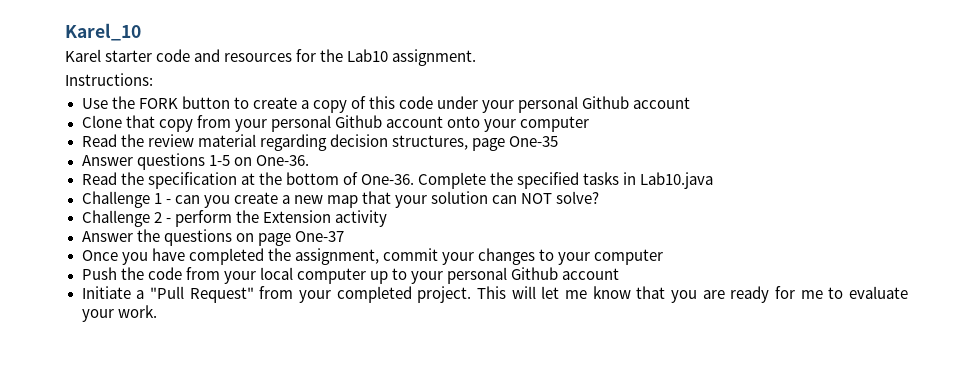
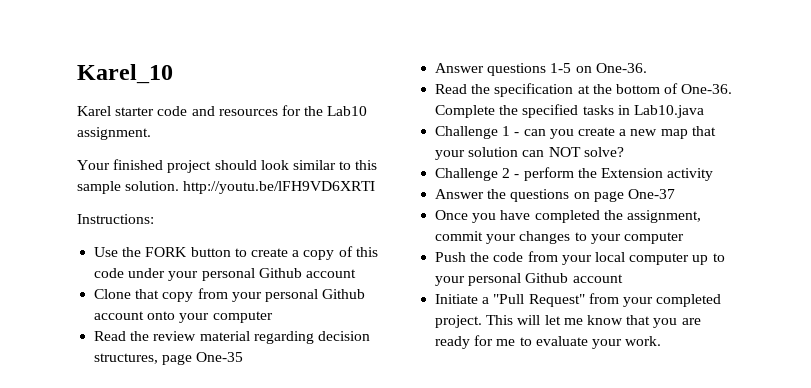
+ Your finished project should look similar to this sample solution. http://youtu.be/lFH9VD6XRTI

